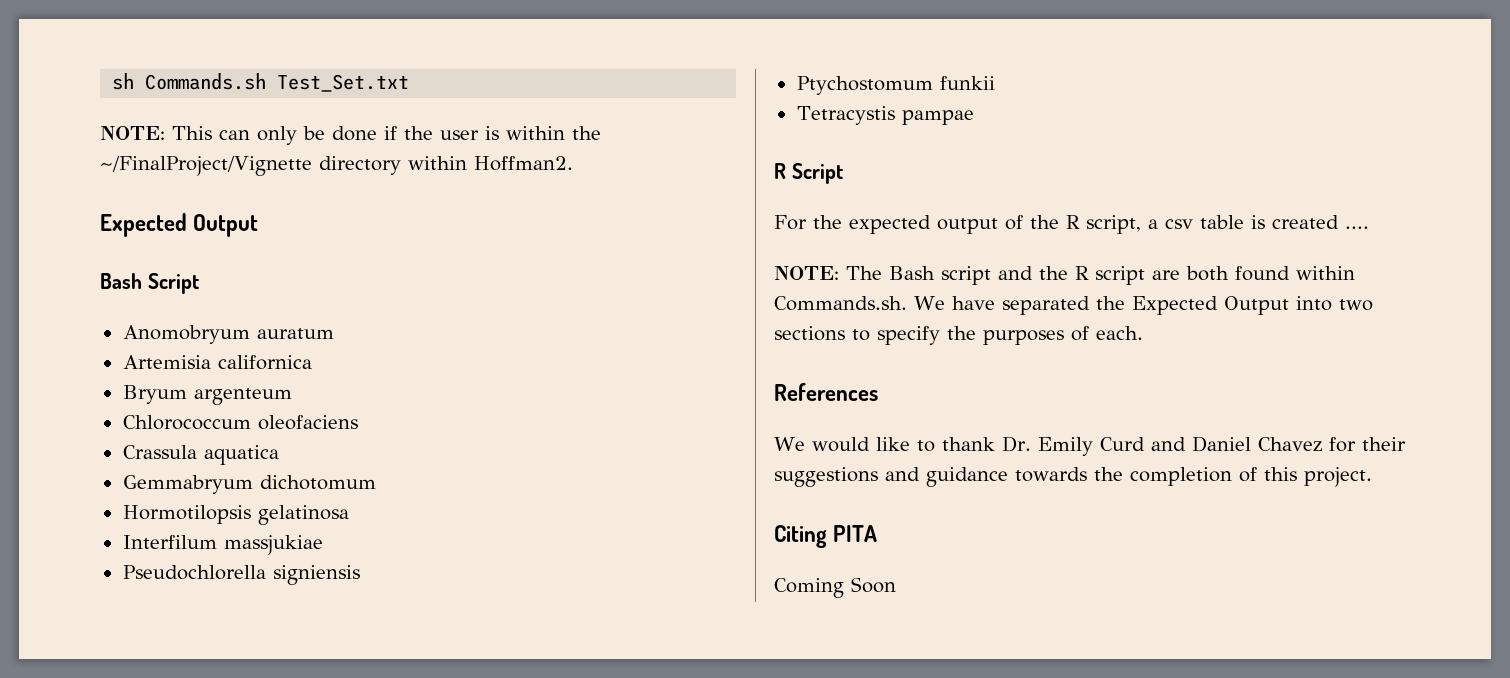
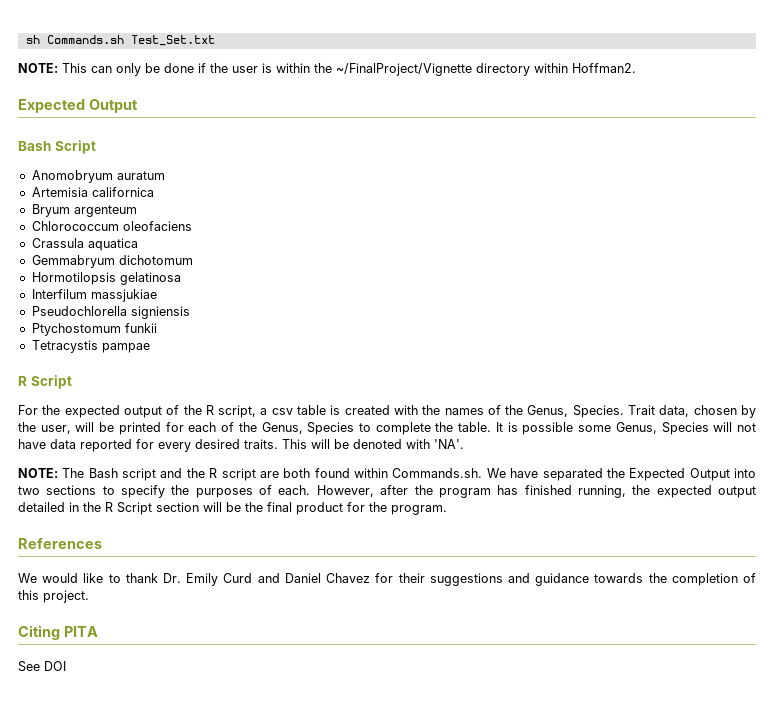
- For the expected output of the R script, a csv table is created ....
+ For the expected output of the R script, a csv table is created with the names of the Genus, Species. Trait data, chosen by the user, will be printed for each of the Genus, Species to complete the table. It is possible some Genus, Species will not have data reported for every desired traits. This will be denoted with 'NA'.
+ However, after the program has finished running, the expected output detailed in the R Script section will be the final product for the program.
- Coming Soon
+ See DOI

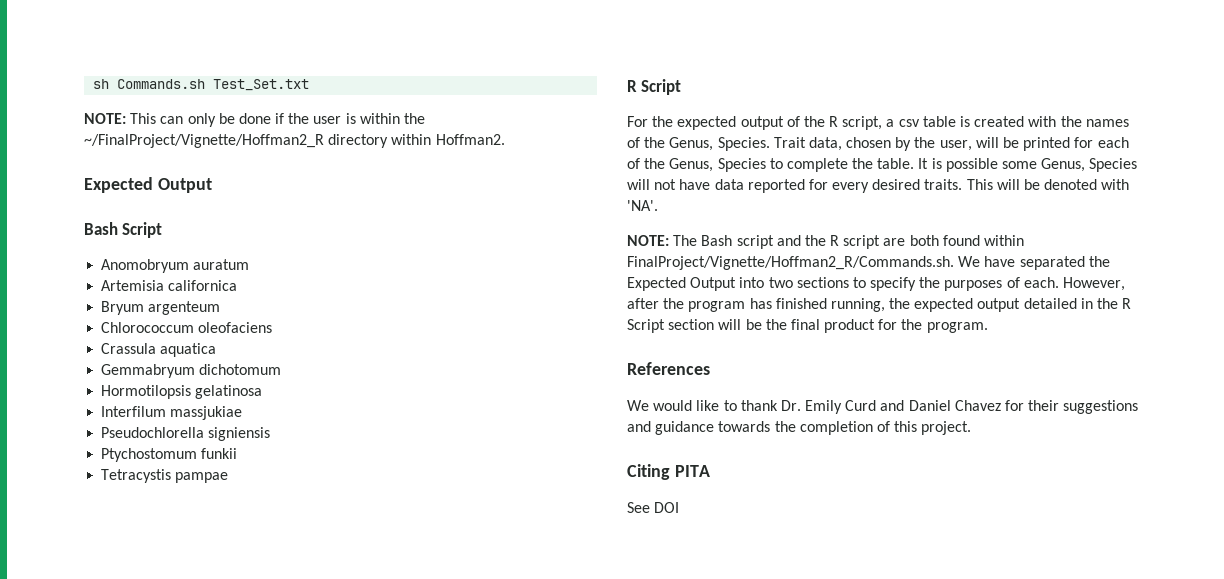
- NOTE: This can only be done if the user is within the ~/FinalProject/Vignette directory within Hoffman2.
+ NOTE: This can only be done if the user is within the ~/FinalProject/Vignette/Hoffman2_R directory within Hoffman2.
- NOTE: The Bash script and the R script are both found within Commands.sh. We have separated the Expected Output into two sections to specify the purposes of each.
+ NOTE: The Bash script and the R script are both found within FinalProject/Vignette/Hoffman2_R/Commands.sh. We have separated the Expected Output into two sections to specify the purposes of each.

